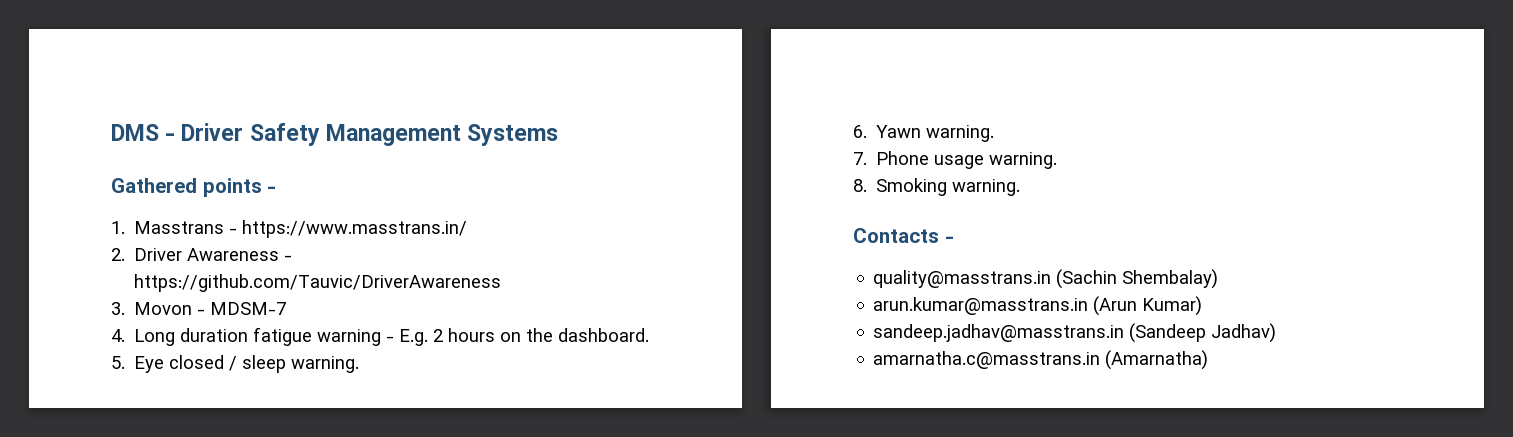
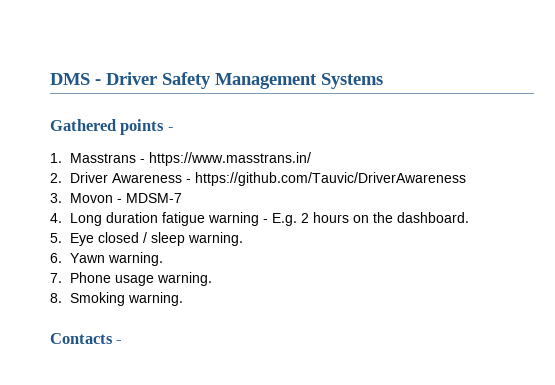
- quality@masstrans.in (Sachin Shembalay)
- arun.kumar@masstrans.in (Arun Kumar)
- sandeep.jadhav@masstrans.in (Sandeep Jadhav)
- amarnatha.c@masstrans.in (Amarnatha)

